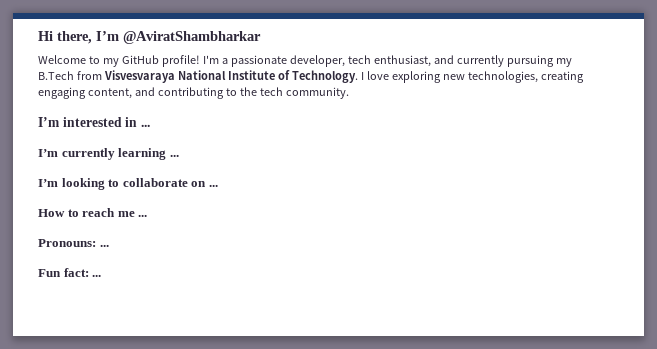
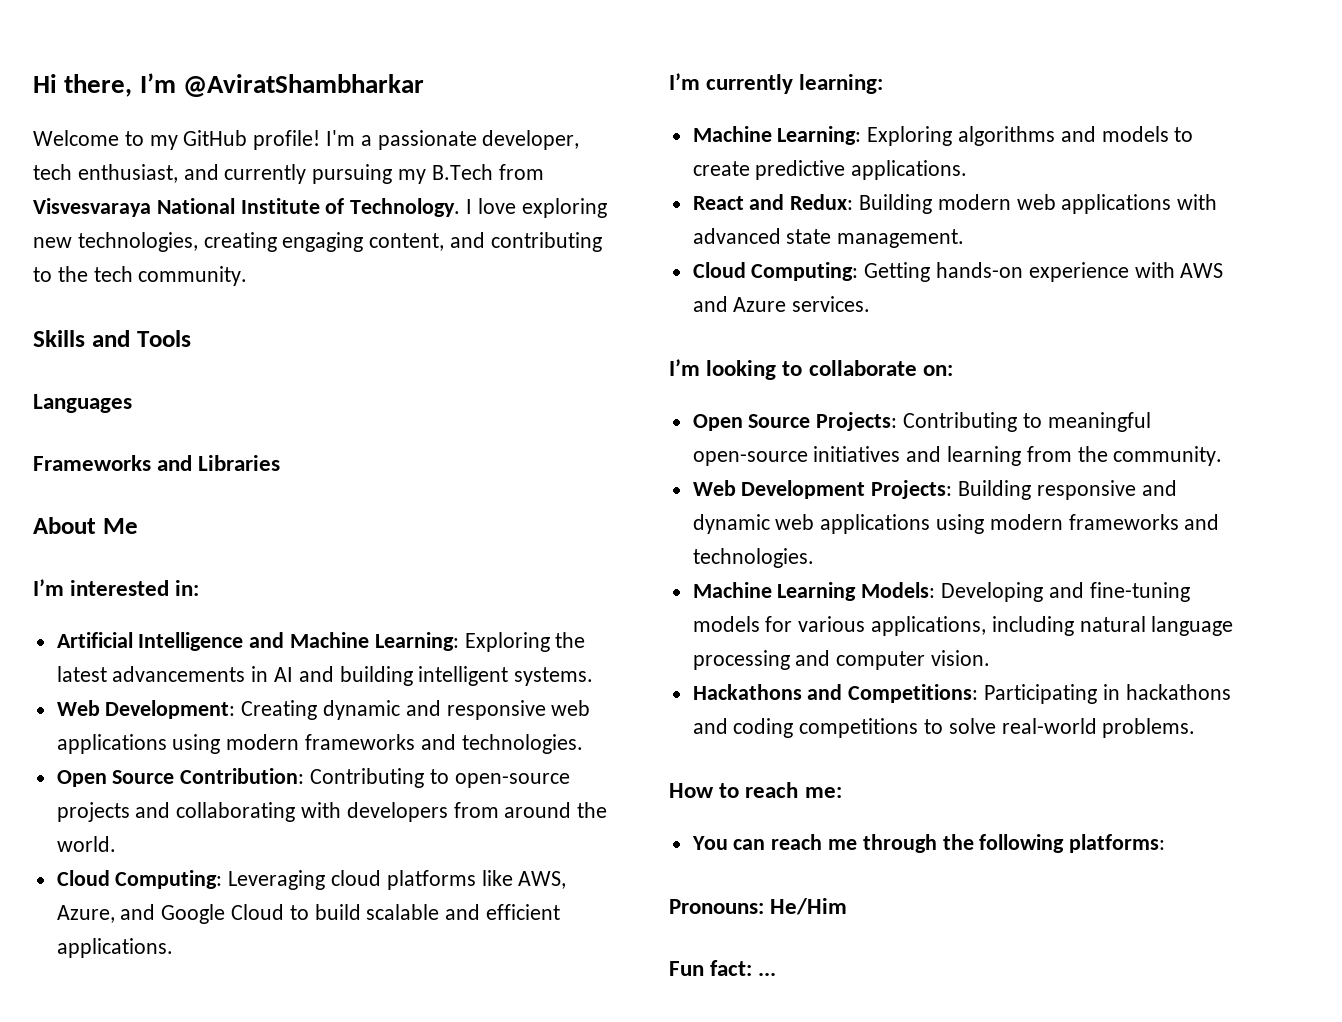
- I’m interested in ...
- I’m currently learning ...
- I’m looking to collaborate on ...
- How to reach me ...
+ Skills and Tools
+ Languages
+ Frameworks and Libraries
+ About Me
+ I’m interested in:
+ Artificial Intelligence and Machine Learning: Exploring the latest advancements in AI and building intelligent systems.
+ Web Development: Creating dynamic and responsive web applications using modern frameworks and technologies.
+ Open Source Contribution: Contributing to open-source projects and collaborating with developers from around the world.
+ Cloud Computing: Leveraging cloud platforms like AWS, Azure, and Google Cloud to build scalable and efficient applications.
+ I’m currently learning:
+ Machine Learning: Exploring algorithms and models to create predictive applications.
+ React and Redux: Building modern web applications with advanced state management.
+ Cloud Computing: Getting hands-on experience with AWS and Azure services.
+ I’m looking to collaborate on:
+ Open Source Projects: Contributing to meaningful open-source initiatives and learning from the community.
+ Web Development Projects: Building responsive and dynamic web applications using modern frameworks and technologies.
+ Machine Learning Models: Developing and fine-tuning models for various applications, including natural language processing and computer vision.
+ Hackathons and Competitions: Participating in hackathons and coding competitions to solve real-world problems.
+ How to reach me:
+ You can reach me through the following platforms:
- Pronouns: ...
+ Pronouns: He/Him

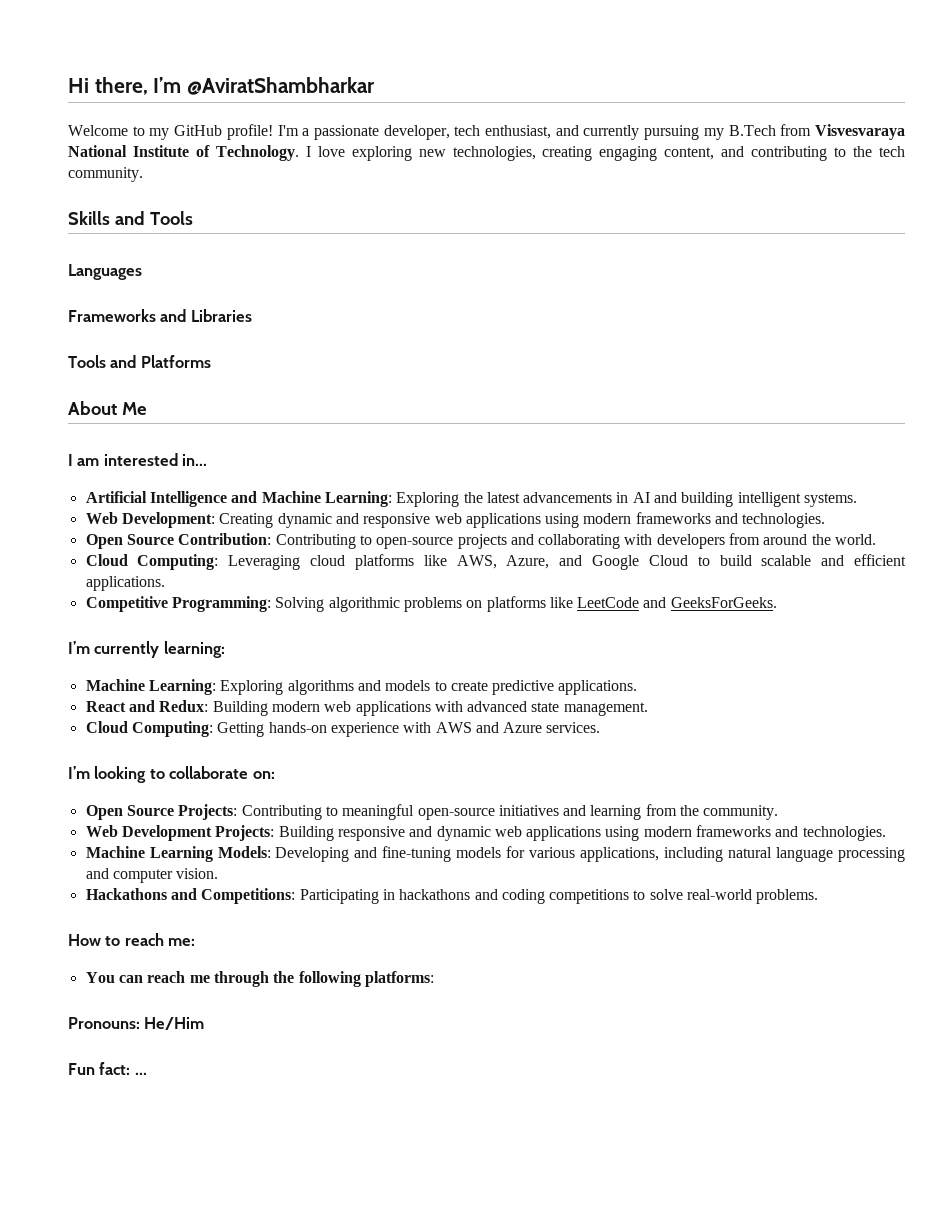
+ Tools and Platforms
- I’m interested in:
+ I am interested in...
+ Competitive Programming: Solving algorithmic problems on platforms like LeetCode and GeeksForGeeks.

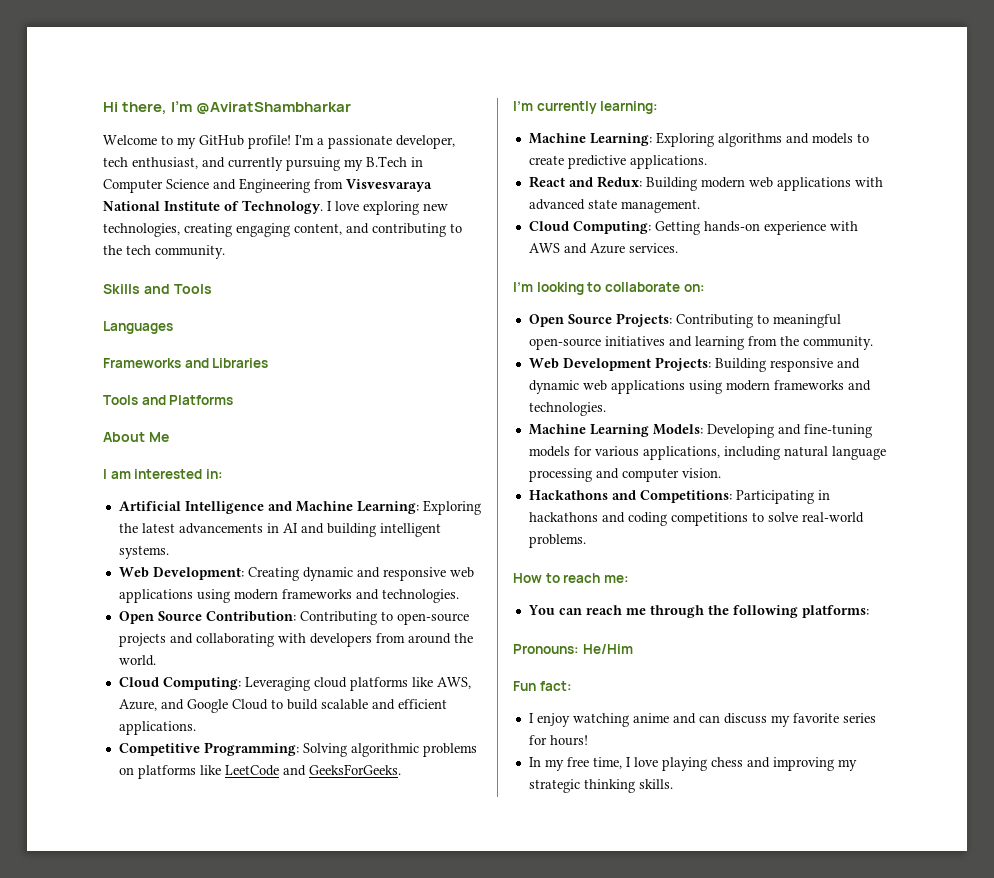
- I'm a passionate developer, tech enthusiast, and currently pursuing my B.Tech from Visvesvaraya National Institute of Technology.
+ I'm a passionate developer, tech enthusiast, and currently pursuing my B.Tech in Computer Science and Engineering from Visvesvaraya National Institute of Technology.
- I am interested in...
+ I am interested in:
- Fun fact: ...
+ Fun fact:
+ I enjoy watching anime and can discuss my favorite series for hours!
+ In my free time, I love playing chess and improving my strategic thinking skills.

